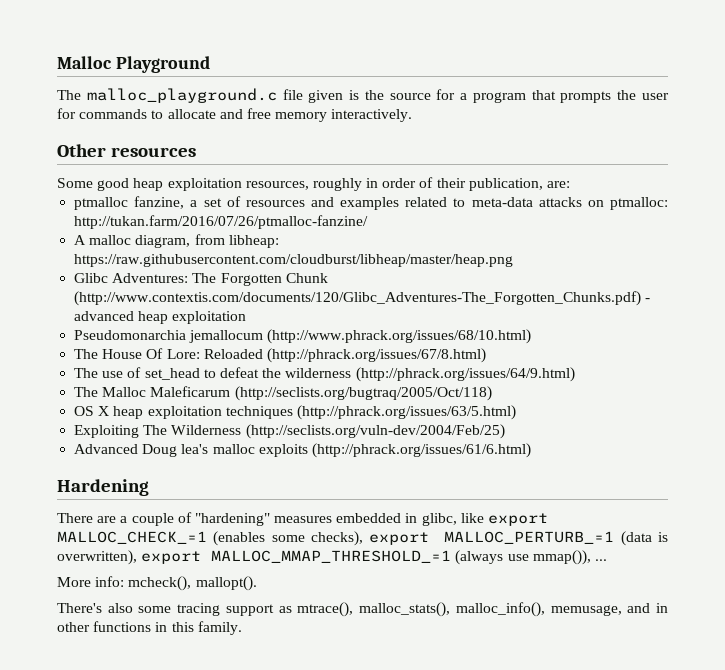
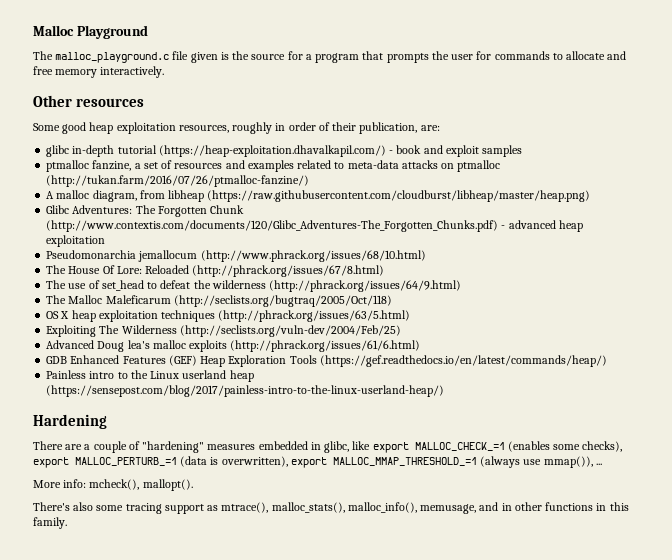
+ glibc in-depth tutorial (https://heap-exploitation.dhavalkapil.com/) - book and exploit samples
- ptmalloc fanzine, a set of resources and examples related to meta-data attacks on ptmalloc: http://tukan.farm/2016/07/26/ptmalloc-fanzine/
+ ptmalloc fanzine, a set of resources and examples related to meta-data attacks on ptmalloc (http://tukan.farm/2016/07/26/ptmalloc-fanzine/)
- A malloc diagram, from libheap: https://raw.githubusercontent.com/cloudburst/libheap/master/heap.png
+ A malloc diagram, from libheap (https://raw.githubusercontent.com/cloudburst/libheap/master/heap.png)
+ GDB Enhanced Features (GEF) Heap Exploration Tools (https://gef.readthedocs.io/en/latest/commands/heap/)
+ Painless intro to the Linux userland heap (https://sensepost.com/blog/2017/painless-intro-to-the-linux-userland-heap/)

